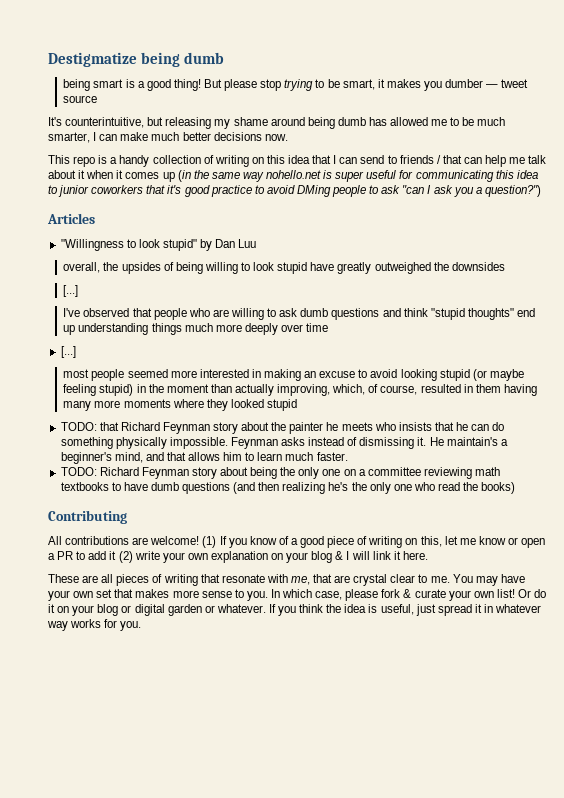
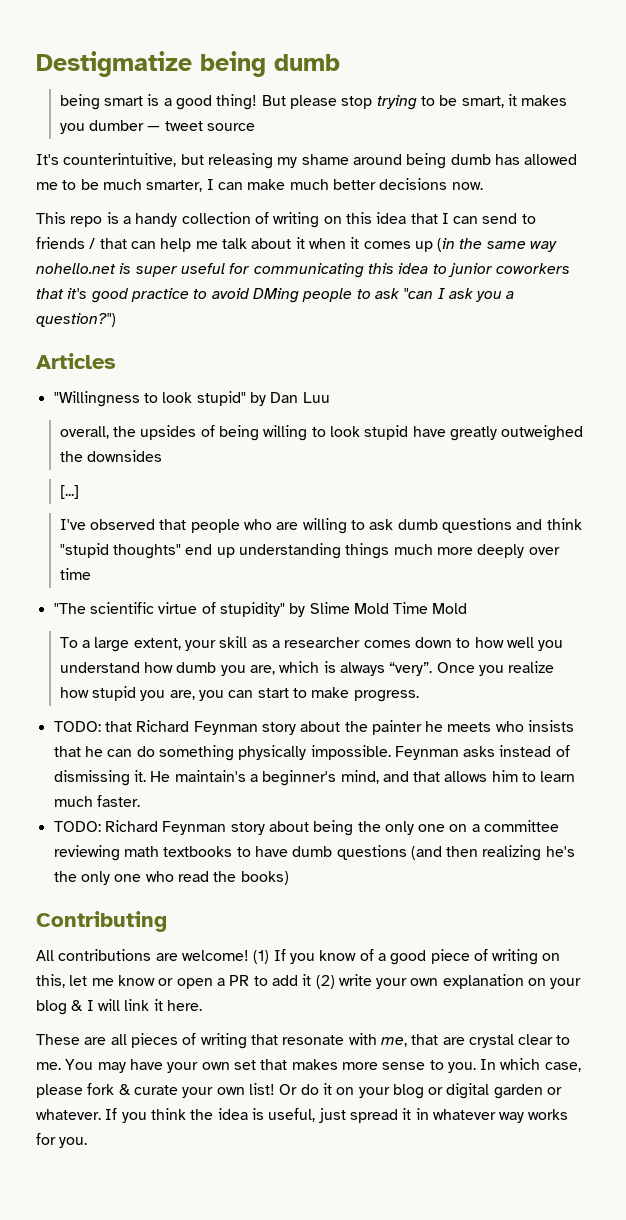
  I've observed that people who are willing to ask dumb questions and think "stupid thoughts" end up understanding things much more deeply over time
- [...]
- most people seemed more interested in making an excuse to avoid looking stupid (or maybe feeling stupid) in the moment than actually improving, which, of course, resulted in them having many more moments where they looked stupid
+ "The scientific virtue of stupidity" by Slime Mold Time Mold
+ To a large extent, your skill as a researcher comes down to how well you understand how dumb you are, which is always “very”. Once you realize how stupid you are, you can start to make progress.

